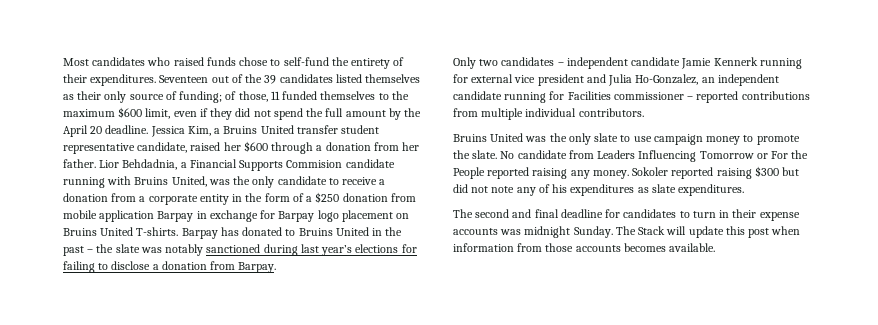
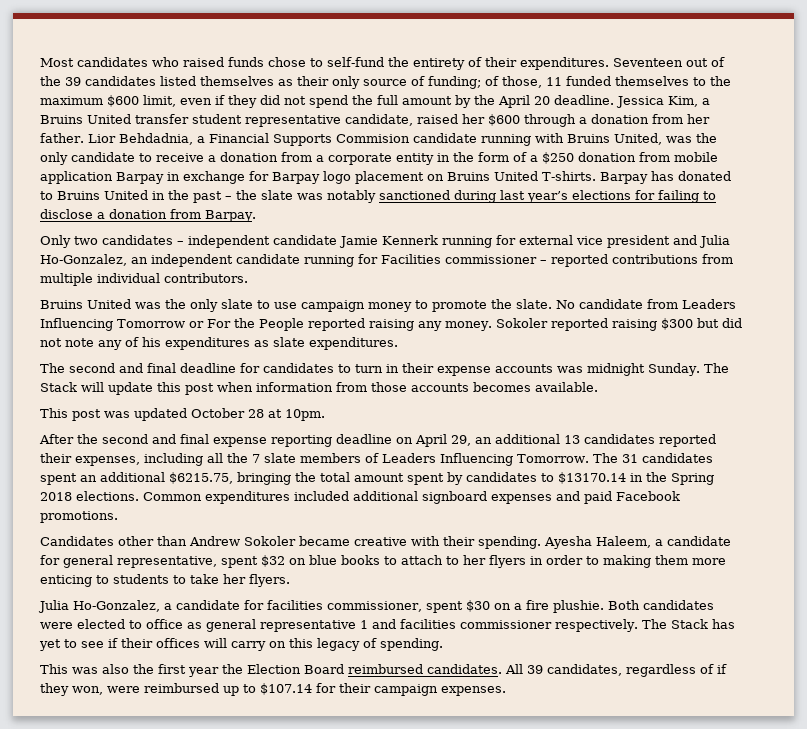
+ This post was updated October 28 at 10pm.
+ After the second and final expense reporting deadline on April 29, an additional 13 candidates reported their expenses, including all the 7 slate members of Leaders Influencing Tomorrow. The 31 candidates spent an additional $6215.75, bringing the total amount spent by candidates to $13170.14 in the Spring 2018 elections. Common expenditures included additional signboard expenses and paid Facebook promotions.
+ Candidates other than Andrew Sokoler became creative with their spending. Ayesha Haleem, a candidate for general representative, spent $32 on blue books to attach to her flyers in order to making them more enticing to students to take her flyers.
+ Julia Ho-Gonzalez, a candidate for facilities commissioner, spent $30 on a fire plushie. Both candidates were elected to office as general representative 1 and facilities commissioner respectively. The Stack has yet to see if their offices will carry on this legacy of spending.
+ This was also the first year the Election Board reimbursed candidates. All 39 candidates, regardless of if they won, were reimbursed up to $107.14 for their campaign expenses.

